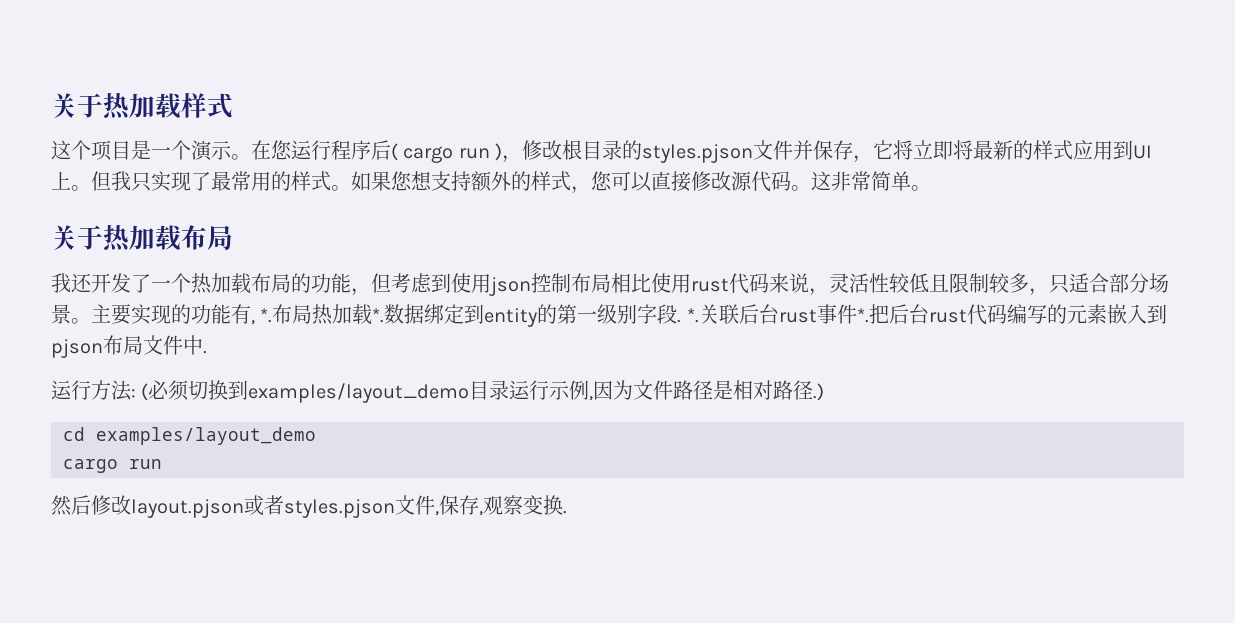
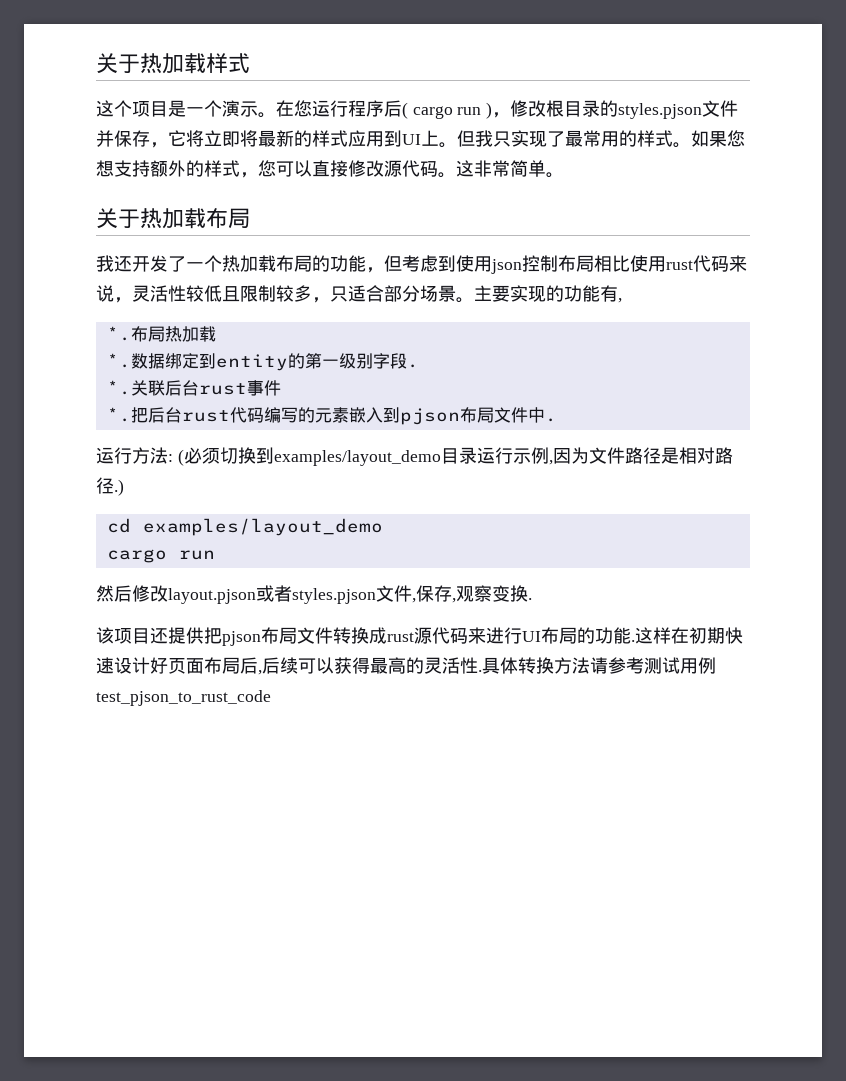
- 主要实现的功能有, *.
+ 主要实现的功能有,
+ *.
- 布局热加载*.
+ 布局热加载
+ *.
- 数据绑定到entity的第一级别字段. *.
+ 数据绑定到entity的第一级别字段.
+ *.
- 关联后台rust事件*.
+ 关联后台rust事件
+ *.
+ 该项目还提供把pjson布局文件转换成rust源代码来进行UI布局的功能.这样在初期快速设计好页面布局后,后续可以获得最高的灵活性.具体转换方法请参考测试用例test_pjson_to_rust_code

